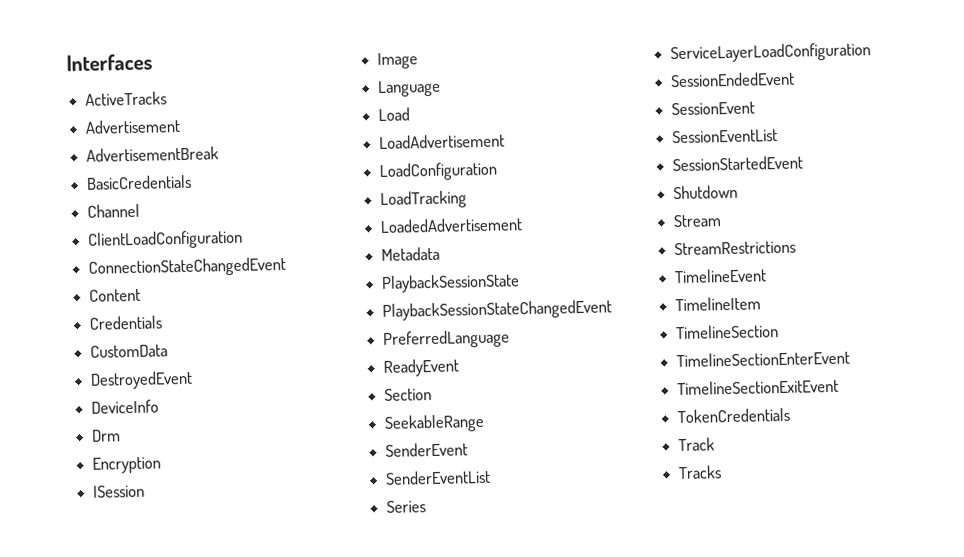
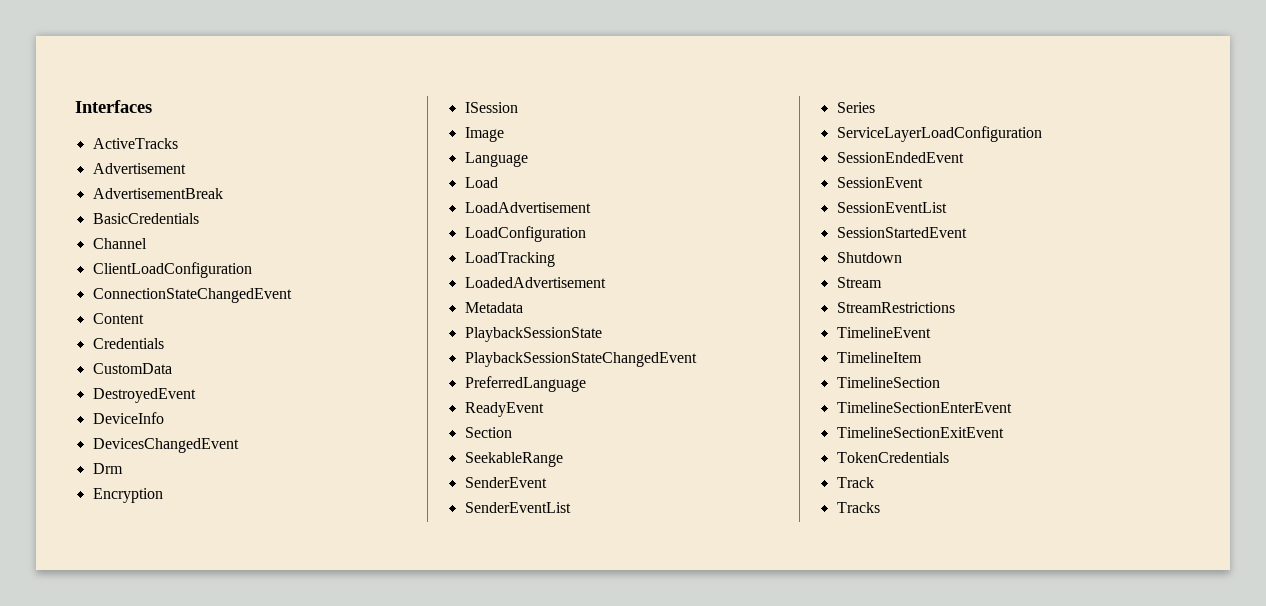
+ DevicesChangedEvent

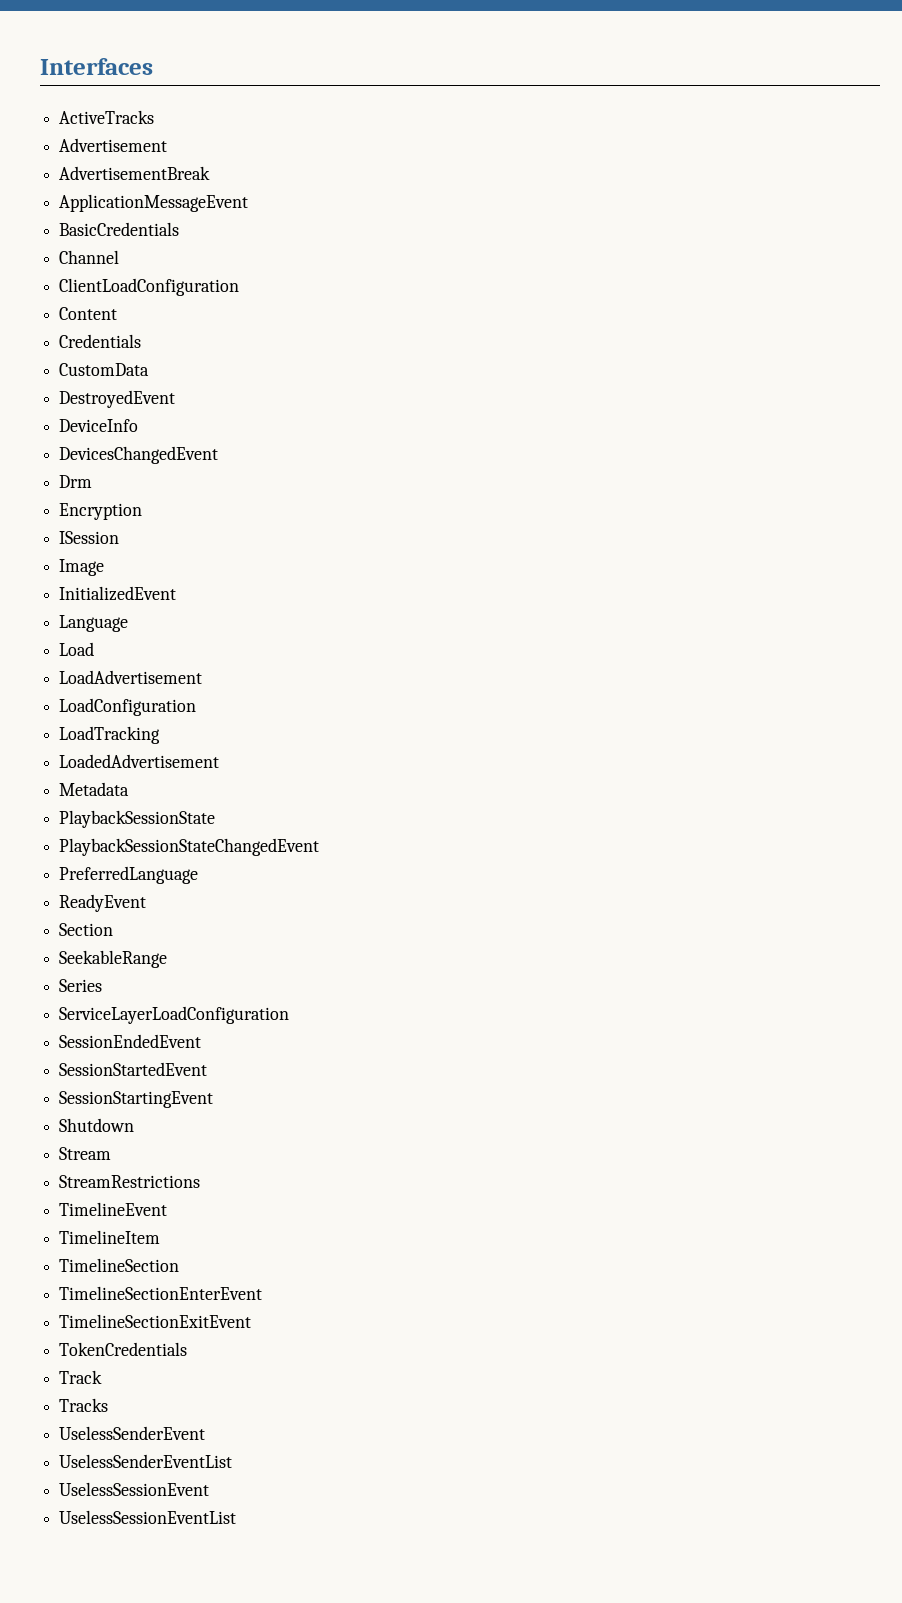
+ ApplicationMessageEvent
- ConnectionStateChangedEvent
+ InitializedEvent
- SenderEvent
- SenderEventList
- SessionEvent
- SessionEventList
  SessionStartedEvent
+ SessionStartingEvent
+ UselessSenderEvent
+ UselessSenderEventList
+ UselessSessionEvent
+ UselessSessionEventList

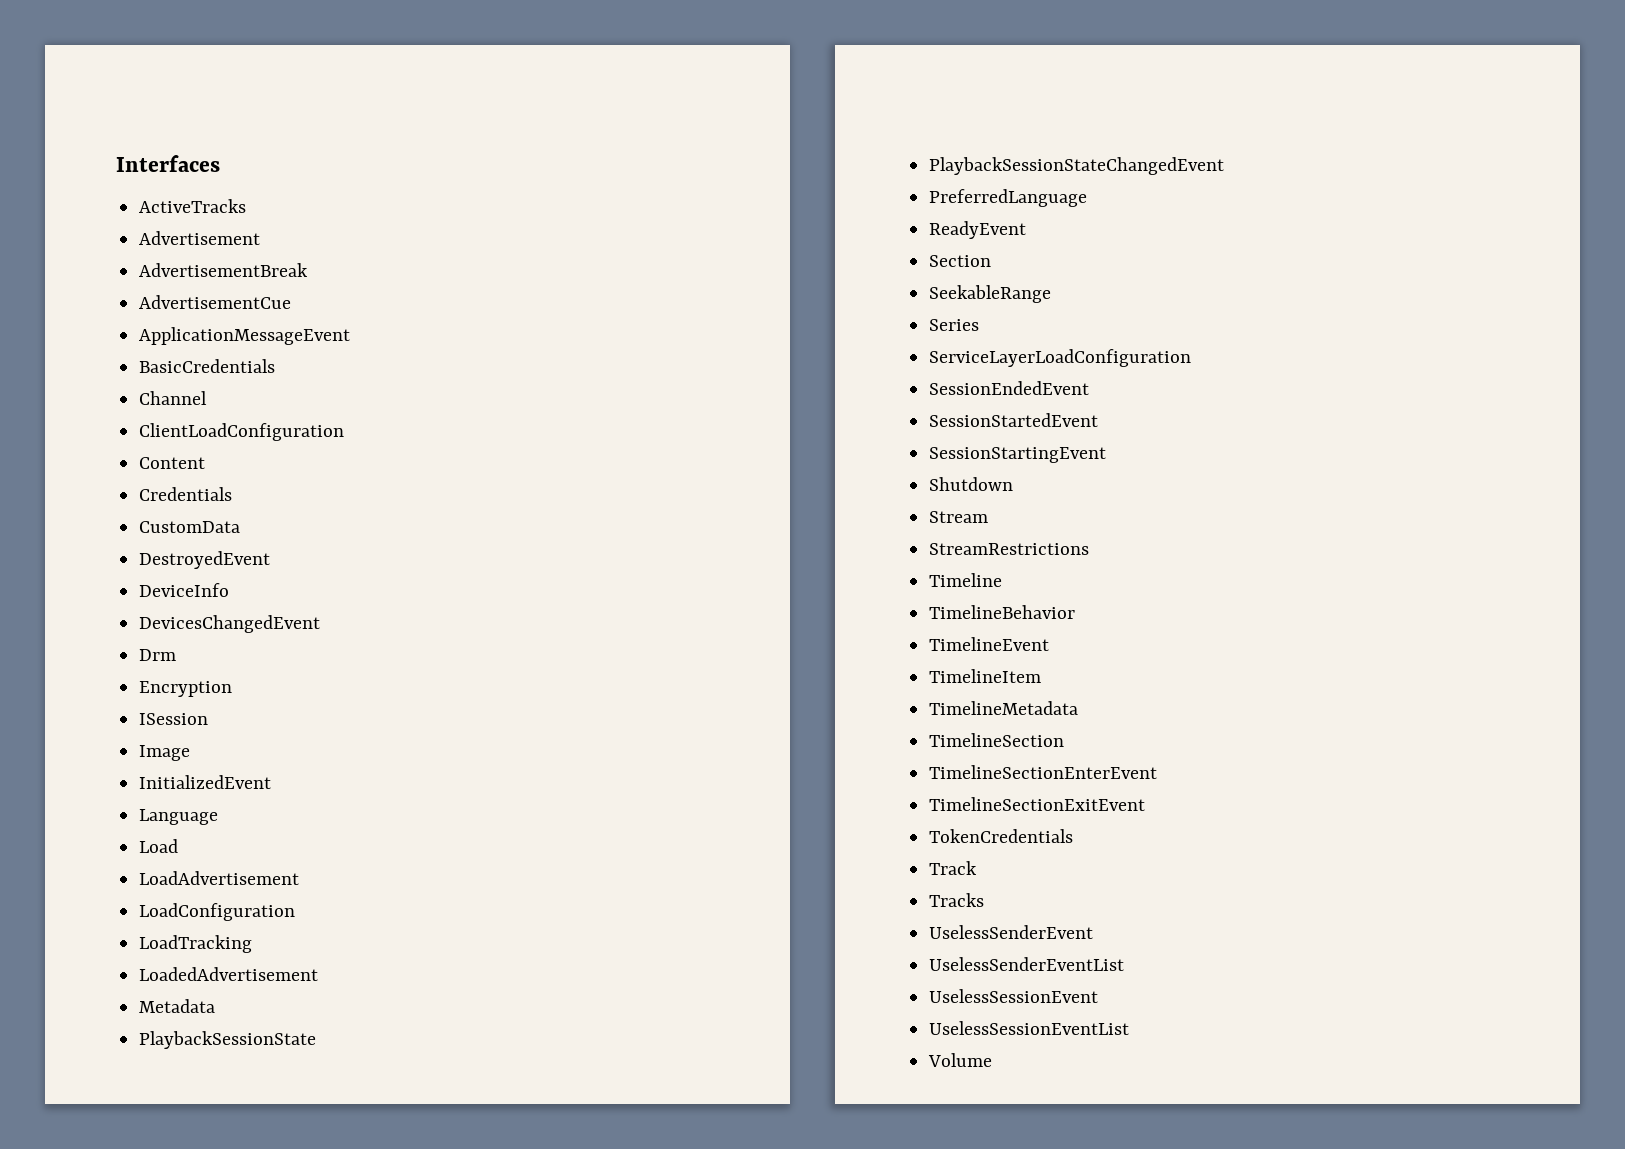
+ AdvertisementCue
+ Timeline
+ TimelineBehavior
+ TimelineMetadata
+ Volume

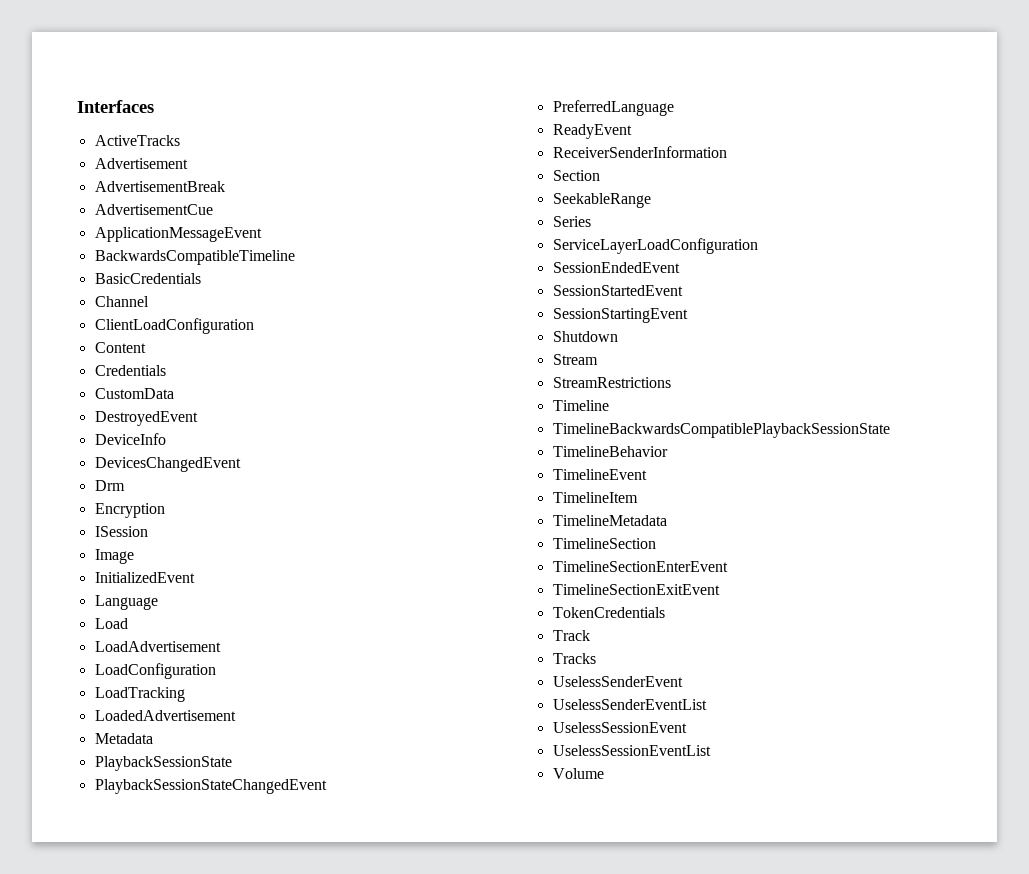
+ BackwardsCompatibleTimeline
+ ReceiverSenderInformation
+ TimelineBackwardsCompatiblePlaybackSessionState

